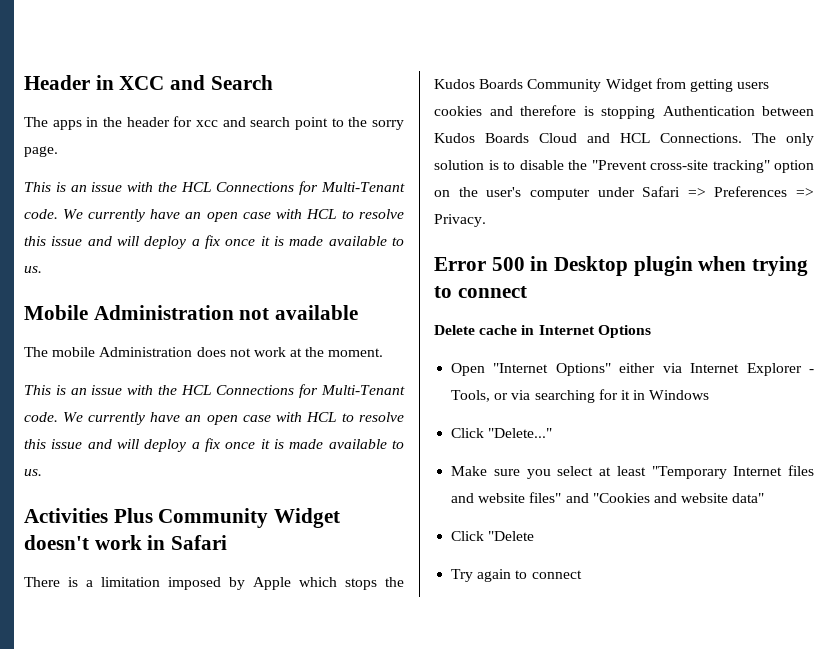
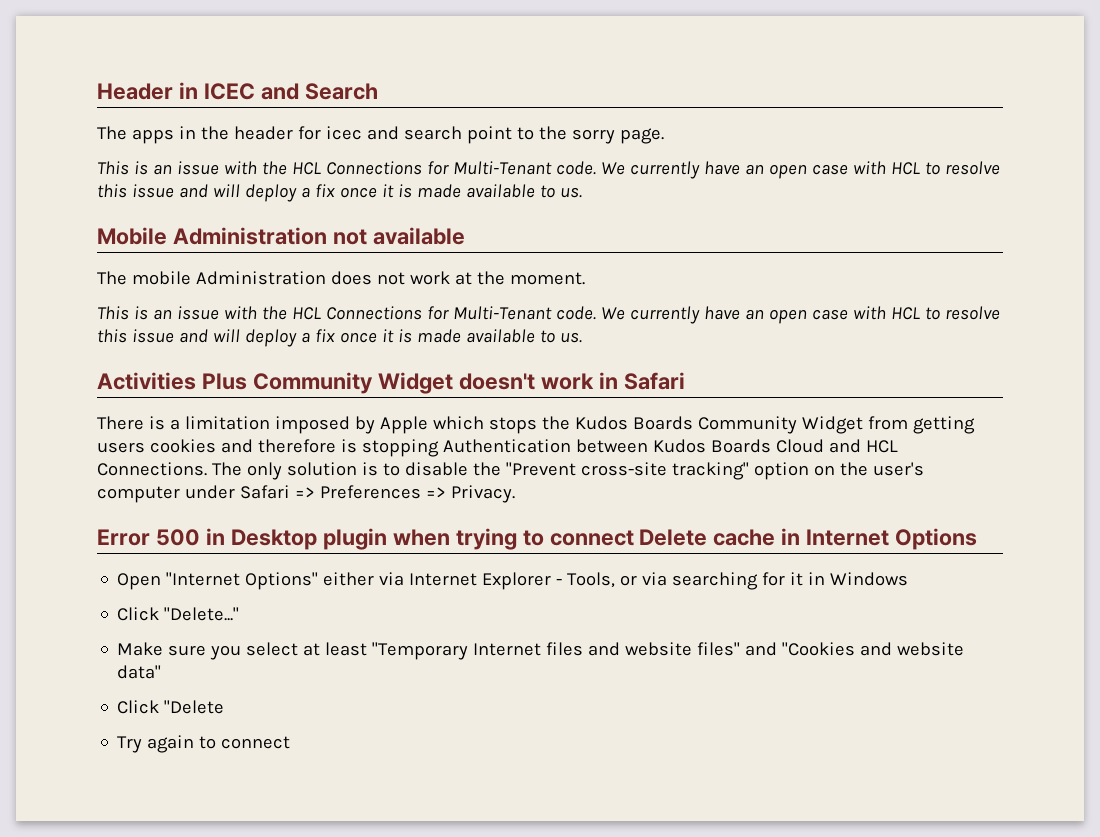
- Header in XCC and Search
+ Header in ICEC and Search
- The apps in the header for xcc and search point to the sorry page.
+ The apps in the header for icec and search point to the sorry page.
- Error 500 in Desktop plugin when trying to connect
- Delete cache in Internet Options
+ Error 500 in Desktop plugin when trying to connect Delete cache in Internet Options

